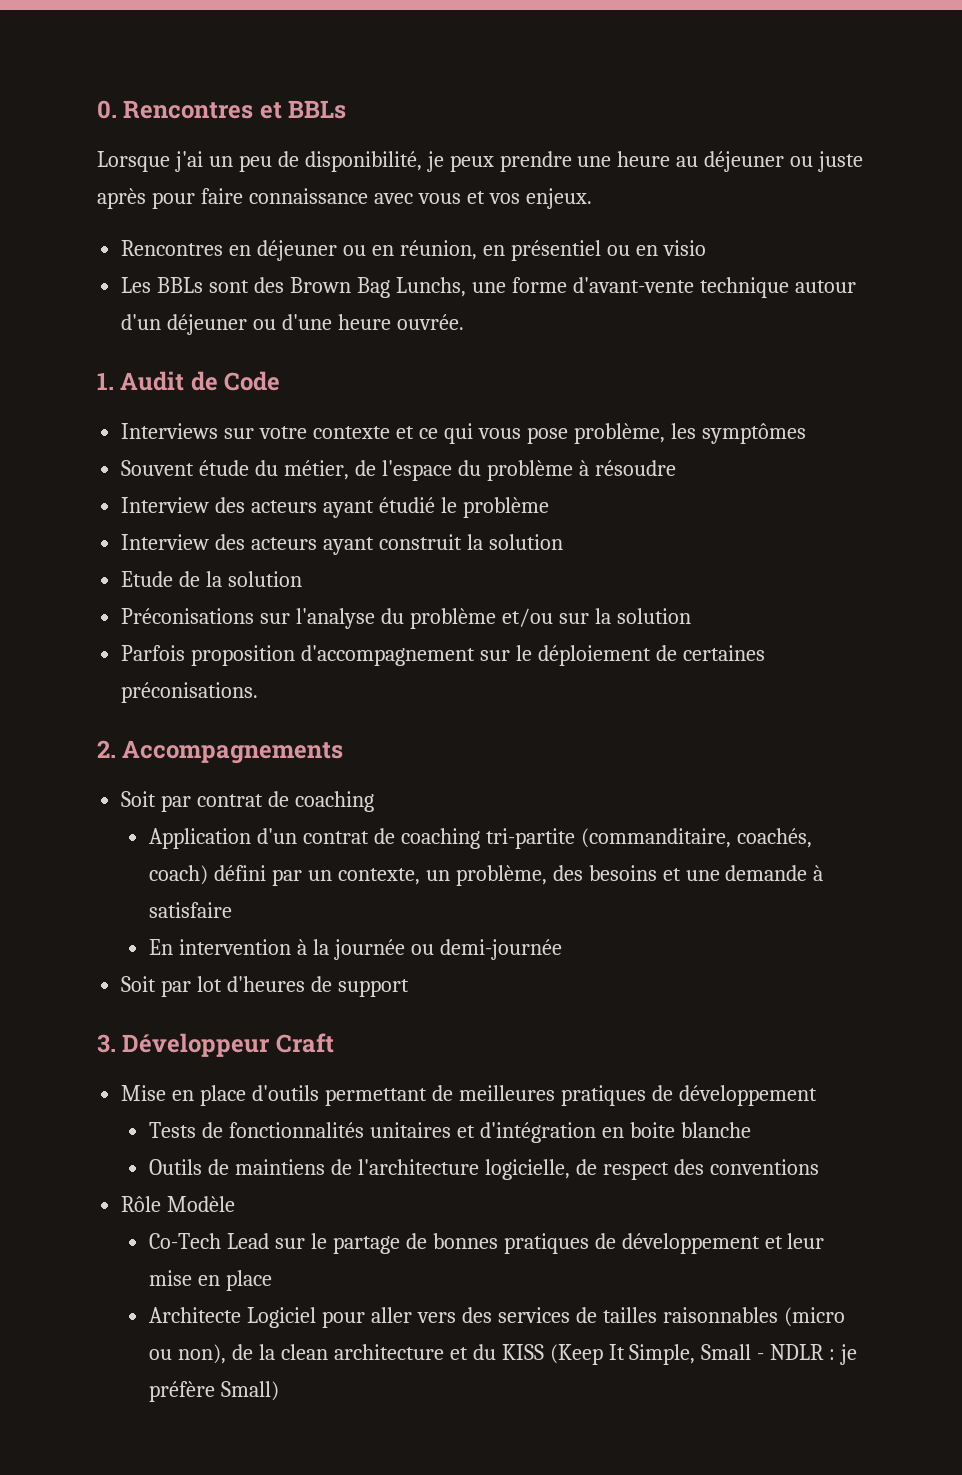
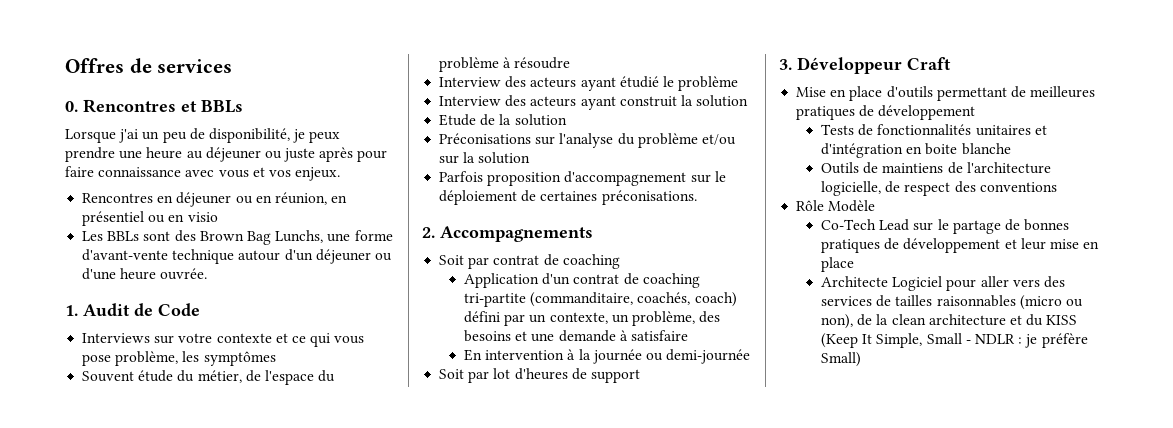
+ Offres de services

